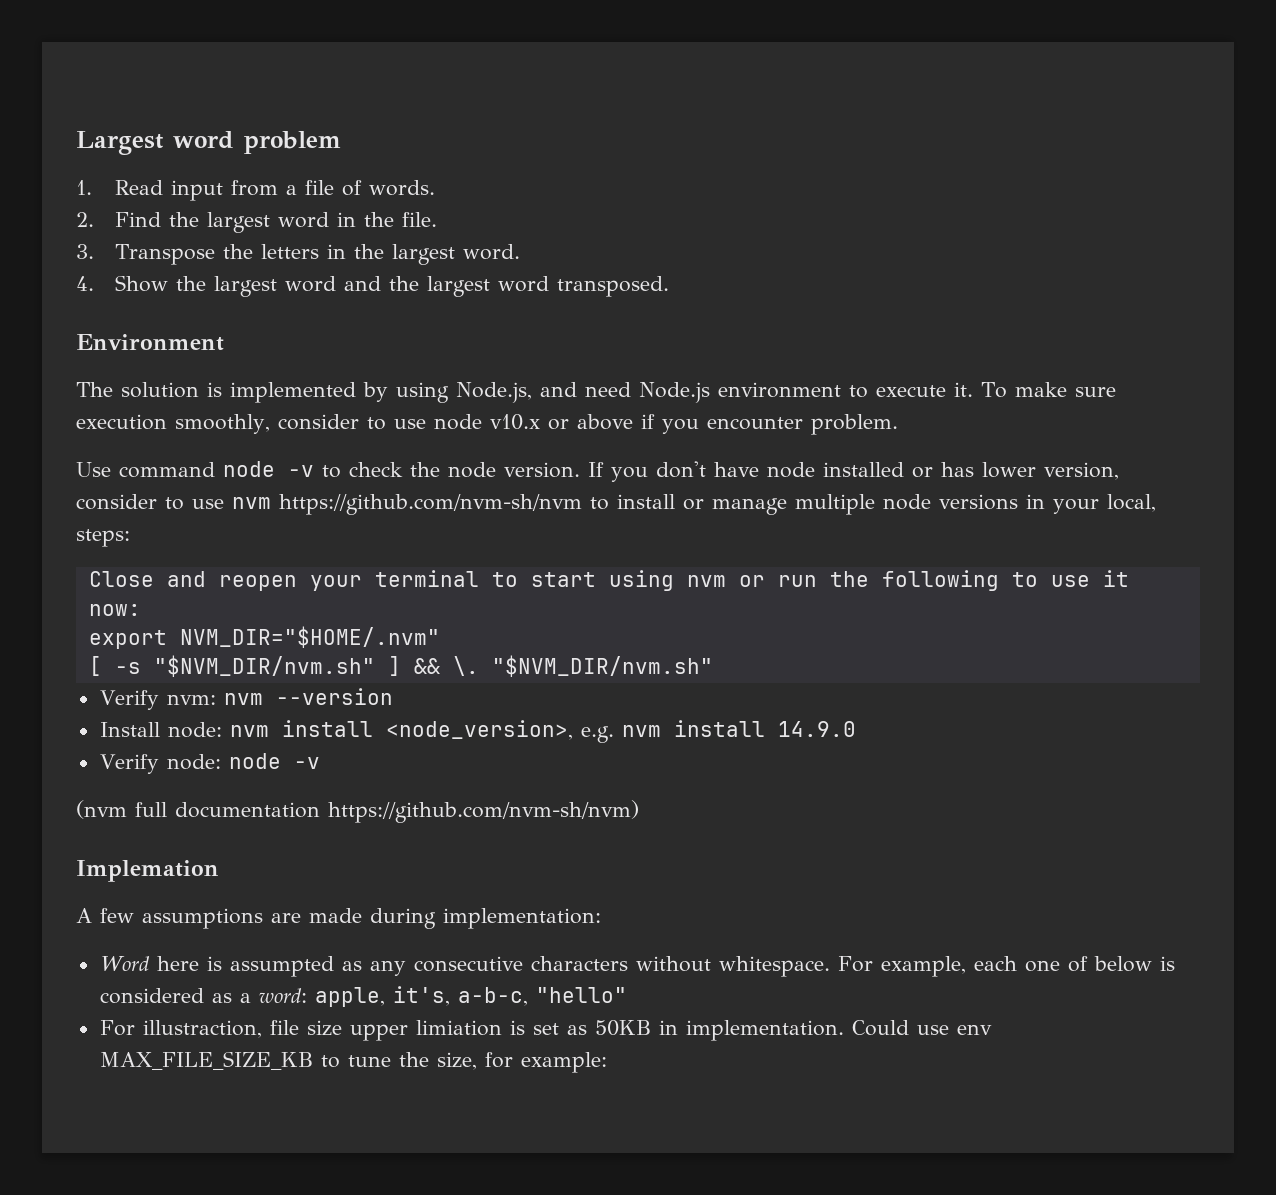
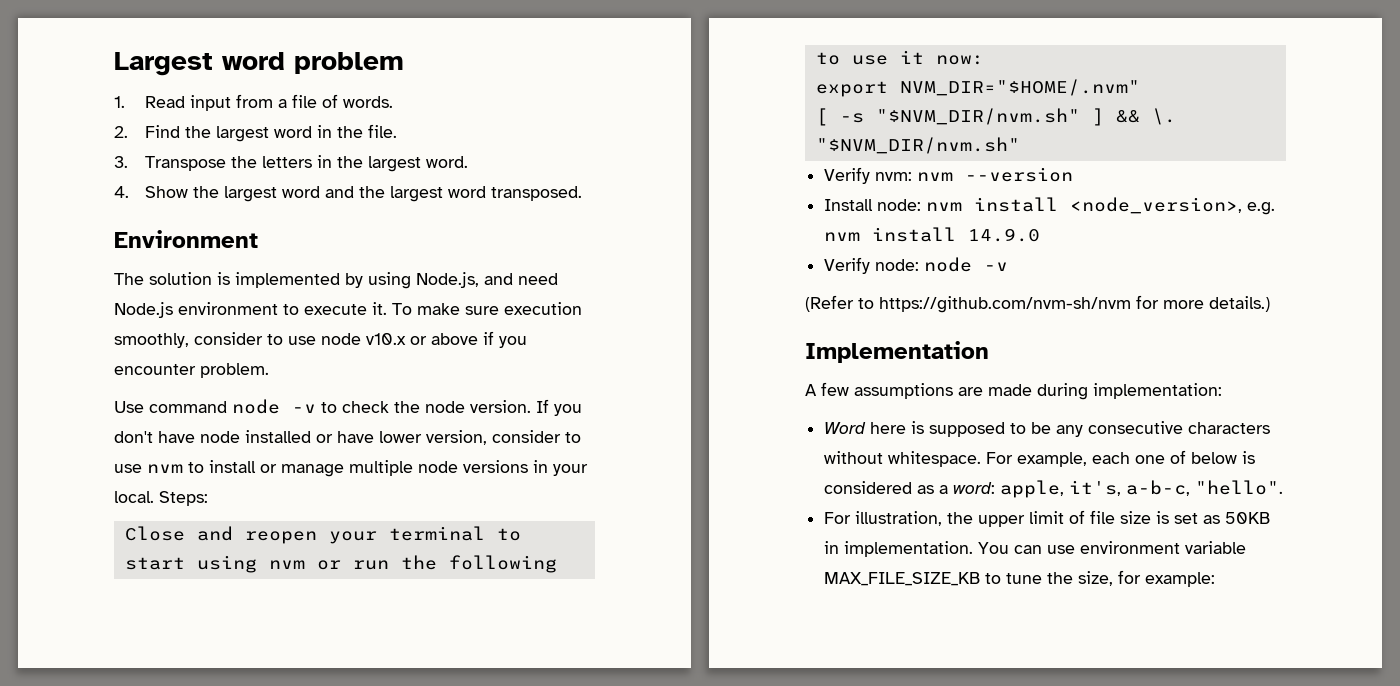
- If you don't have node installed or has lower version, consider to use nvm https://github.com/nvm-sh/nvm to install or manage multiple node versions in your local, steps:
+ If you don't have node installed or have lower version, consider to use nvm to install or manage multiple node versions in your local. Steps:
- (nvm full documentation https://github.com/nvm-sh/nvm)
- Implemation
+ (Refer to https://github.com/nvm-sh/nvm for more details.)
+ Implementation
- Word here is assumpted as any consecutive characters without whitespace.
+ Word here is supposed to be any consecutive characters without whitespace.
- For example, each one of below is considered as a word: apple, it's, a-b-c, "hello"
- For illustraction, file size upper limiation is set as 50KB in implementation.
+ For example, each one of below is considered as a word: apple, it's, a-b-c, "hello".
+ For illustration, the upper limit of file size is set as 50KB in implementation.
- Could use env MAX_FILE_SIZE_KB to tune the size, for example:
+ You can use environment variable MAX_FILE_SIZE_KB to tune the size, for example:

